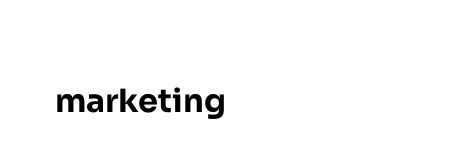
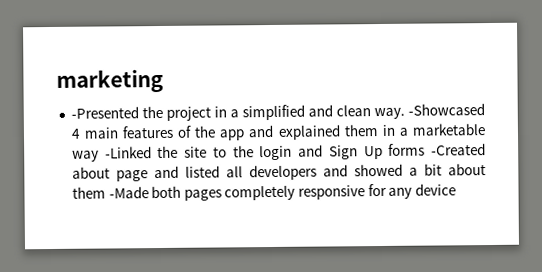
+ -Presented the project in a simplified and clean way. -Showcased 4 main features of the app and explained them in a marketable way -Linked the site to the login and Sign Up forms -Created about page and listed all developers and showed a bit about them -Made both pages completely responsive for any device

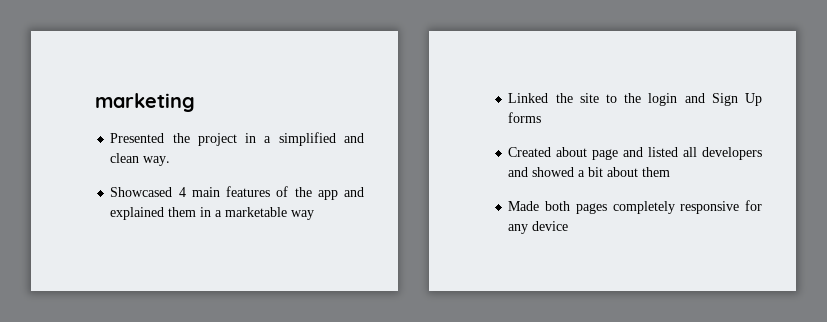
- -Presented the project in a simplified and clean way. -Showcased 4 main features of the app and explained them in a marketable way -Linked the site to the login and Sign Up forms -Created about page and listed all developers and showed a bit about them -Made both pages completely responsive for any device
+ Presented the project in a simplified and clean way.
+ Showcased 4 main features of the app and explained them in a marketable way
+ Linked the site to the login and Sign Up forms
+ Created about page and listed all developers and showed a bit about them
+ Made both pages completely responsive for any device

